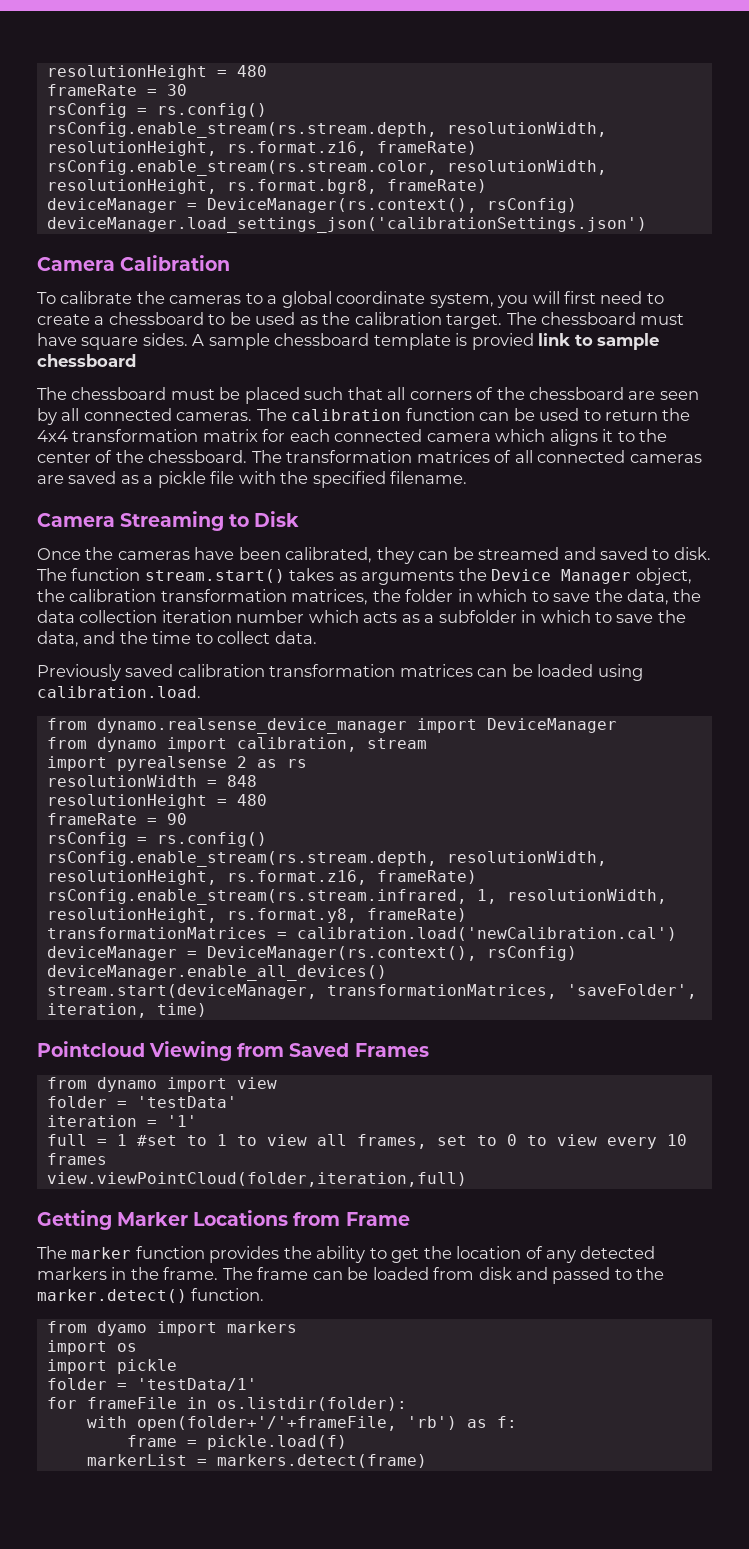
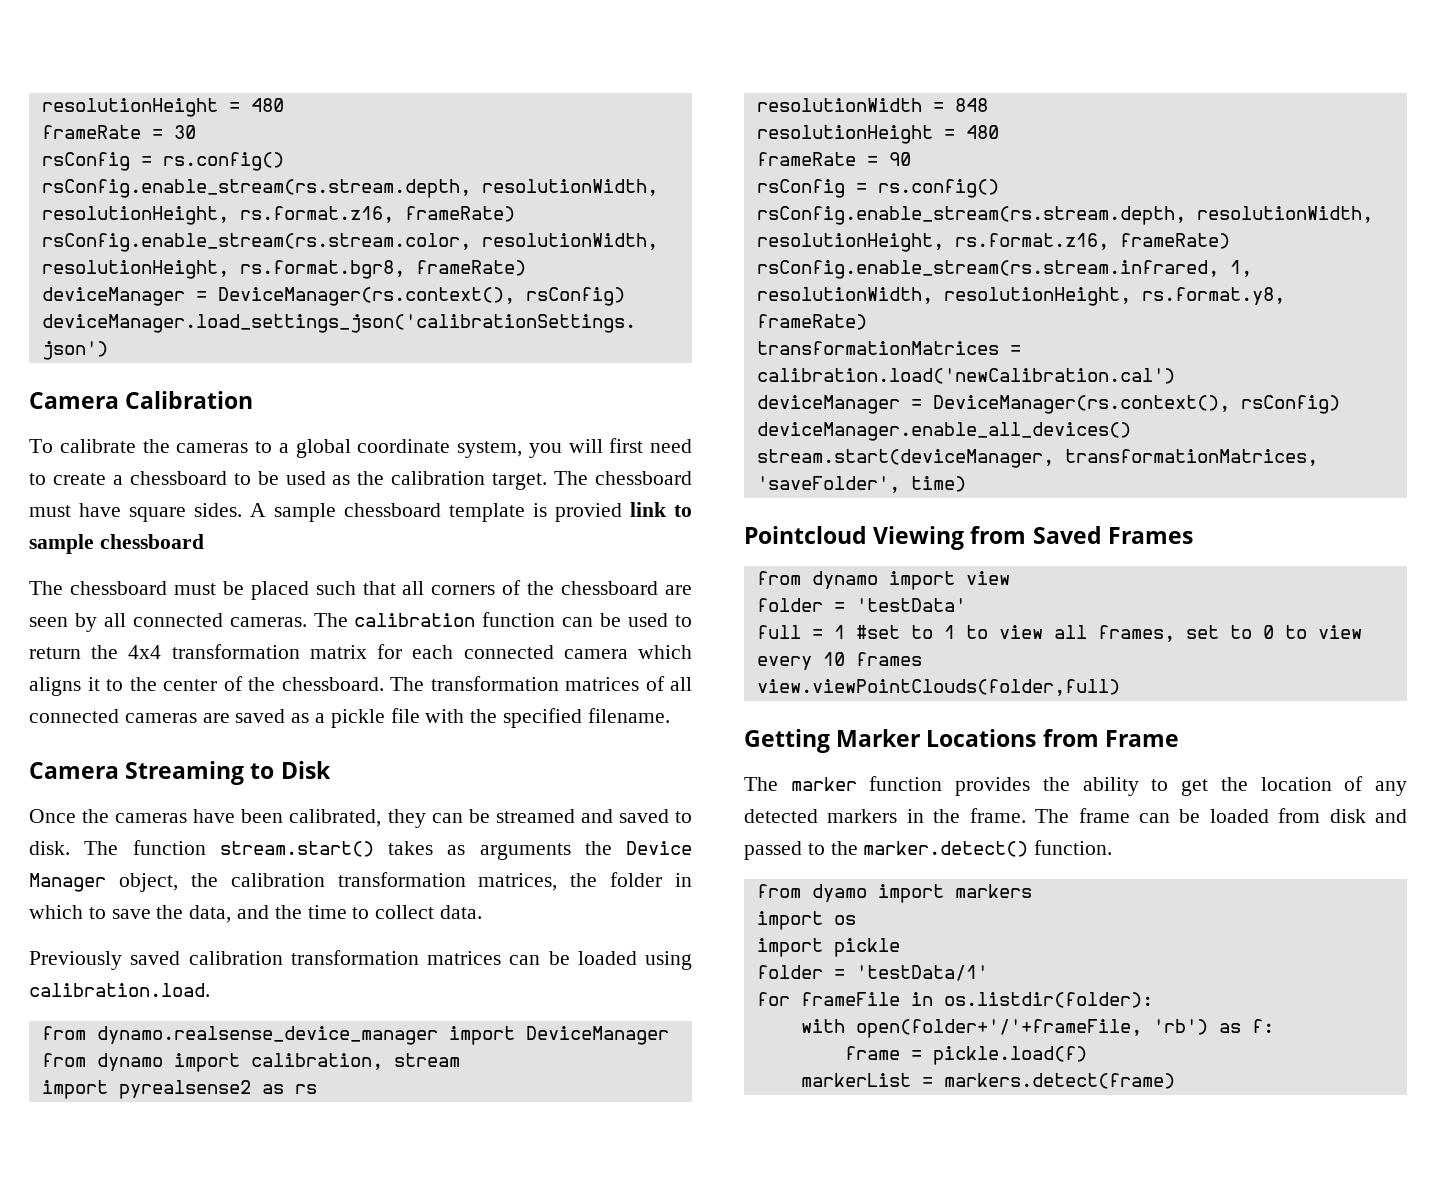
- The function stream.start() takes as arguments the Device Manager object, the calibration transformation matrices, the folder in which to save the data, the data collection iteration number which acts as a subfolder in which to save the data, and the time to collect data.
+ The function stream.start() takes as arguments the Device Manager object, the calibration transformation matrices, the folder in which to save the data, and the time to collect data.
- import pyrealsense 2 as rs
+ import pyrealsense2 as rs
- stream.start(deviceManager, transformationMatrices, 'saveFolder', iteration, time)
+ stream.start(deviceManager, transformationMatrices, 'saveFolder', time)
- iteration = '1'
- view.viewPointCloud(folder,iteration,full)
+ view.viewPointClouds(folder,full)

